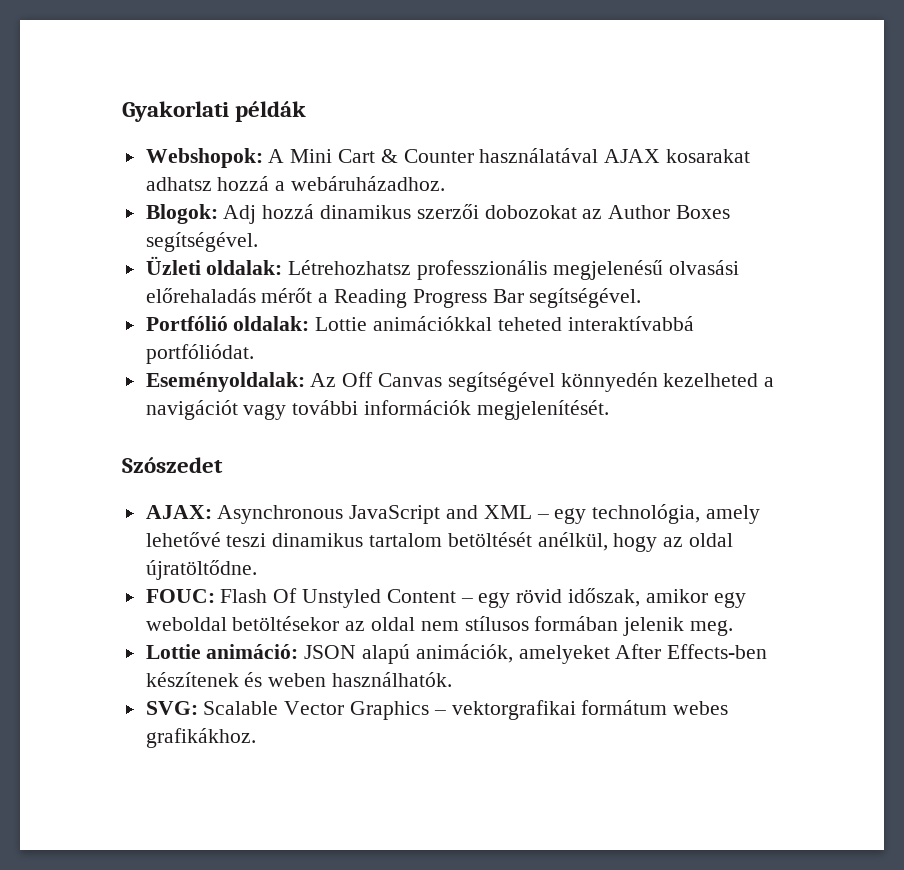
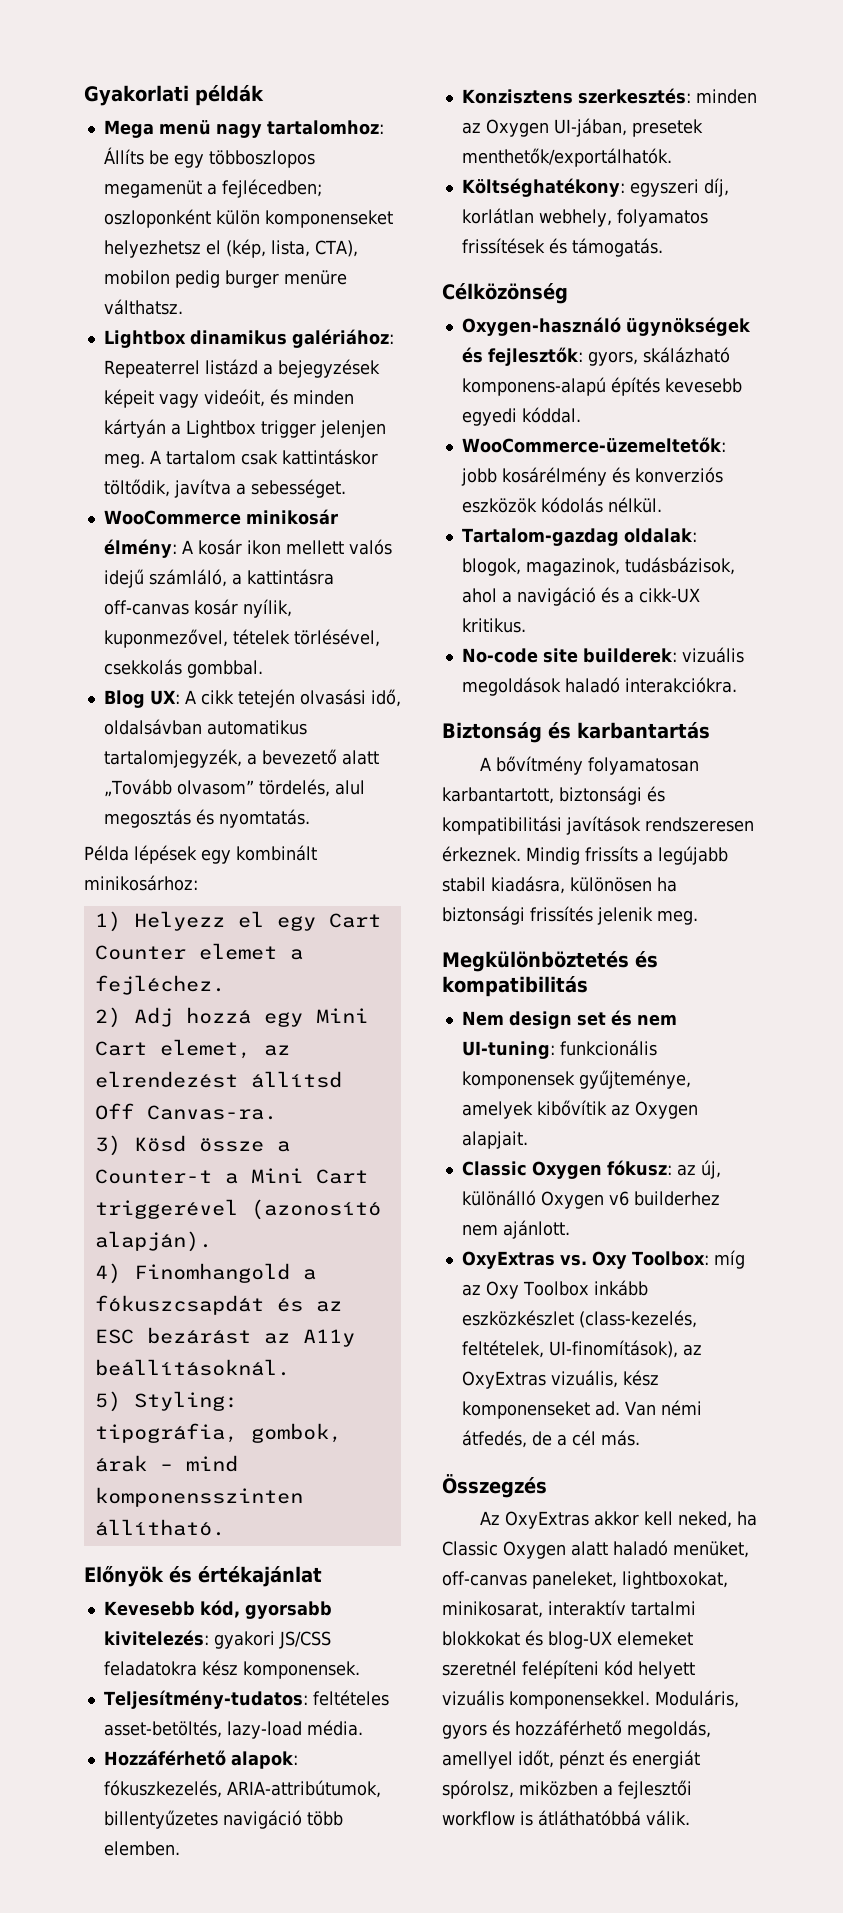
- Webshopok: A Mini Cart & Counter használatával AJAX kosarakat adhatsz hozzá a webáruházadhoz.
- Blogok: Adj hozzá dinamikus szerzői dobozokat az Author Boxes segítségével.
- Üzleti oldalak: Létrehozhatsz professzionális megjelenésű olvasási előrehaladás mérőt a Reading Progress Bar segítségével.
- Portfólió oldalak: Lottie animációkkal teheted interaktívabbá portfóliódat.
- Eseményoldalak: Az Off Canvas segítségével könnyedén kezelheted a navigációt vagy további információk megjelenítését.
- Szószedet
- AJAX: Asynchronous JavaScript and XML – egy technológia, amely lehetővé teszi dinamikus tartalom betöltését anélkül, hogy az oldal újratöltődne.
- FOUC: Flash Of Unstyled Content – egy rövid időszak, amikor egy weboldal betöltésekor az oldal nem stílusos formában jelenik meg.
- Lottie animáció: JSON alapú animációk, amelyeket After Effects-ben készítenek és weben használhatók.
- SVG: Scalable Vector Graphics – vektorgrafikai formátum webes grafikákhoz.
+ Mega menü nagy tartalomhoz: Állíts be egy többoszlopos megamenüt a fejlécedben; oszloponként külön komponenseket helyezhetsz el (kép, lista, CTA), mobilon pedig burger menüre válthatsz.
+ Lightbox dinamikus galériához: Repeaterrel listázd a bejegyzések képeit vagy videóit, és minden kártyán a Lightbox trigger jelenjen meg. A tartalom csak kattintáskor töltődik, javítva a sebességet.
+ WooCommerce minikosár élmény: A kosár ikon mellett valós idejű számláló, a kattintásra off‑canvas kosár nyílik, kuponmezővel, tételek törlésével, csekkolás gombbal.
+ Blog UX: A cikk tetején olvasási idő, oldalsávban automatikus tartalomjegyzék, a bevezető alatt „Tovább olvasom” tördelés, alul megosztás és nyomtatás.
+ Példa lépések egy kombinált minikosárhoz:
+ 1) Helyezz el egy Cart Counter elemet a fejléchez.
+ 2) Adj hozzá egy Mini Cart elemet, az elrendezést állítsd Off Canvas-ra.
+ 3) Kösd össze a Counter-t a Mini Cart triggerével (azonosító alapján).
+ 4) Finomhangold a fókuszcsapdát és az ESC bezárást az A11y beállításoknál.
+ 5) Styling: tipográfia, gombok, árak – mind komponensszinten állítható.
+ Előnyök és értékajánlat
+ Kevesebb kód, gyorsabb kivitelezés: gyakori JS/CSS feladatokra kész komponensek.
+ Teljesítmény‑tudatos: feltételes asset‑betöltés, lazy‑load média.
+ Hozzáférhető alapok: fókuszkezelés, ARIA‑attribútumok, billentyűzetes navigáció több elemben.
+ Konzisztens szerkesztés: minden az Oxygen UI‑jában, presetek menthetők/exportálhatók.
+ Költséghatékony: egyszeri díj, korlátlan webhely, folyamatos frissítések és támogatás.
+ Célközönség
+ Oxygen‑használó ügynökségek és fejlesztők: gyors, skálázható komponens‑alapú építés kevesebb egyedi kóddal.
+ WooCommerce‑üzemeltetők: jobb kosárélmény és konverziós eszközök kódolás nélkül.
+ Tartalom‑gazdag oldalak: blogok, magazinok, tudásbázisok, ahol a navigáció és a cikk‑UX kritikus.
+ No‑code site builderek: vizuális megoldások haladó interakciókra.
+ Biztonság és karbantartás
+ A bővítmény folyamatosan karbantartott, biztonsági és kompatibilitási javítások rendszeresen érkeznek. Mindig frissíts a legújabb stabil kiadásra, különösen ha biztonsági frissítés jelenik meg.
+ Megkülönböztetés és kompatibilitás
+ Nem design set és nem UI‑tuning: funkcionális komponensek gyűjteménye, amelyek kibővítik az Oxygen alapjait.
+ Classic Oxygen fókusz: az új, különálló Oxygen v6 builderhez nem ajánlott.
+ OxyExtras vs. Oxy Toolbox: míg az Oxy Toolbox inkább eszközkészlet (class‑kezelés, feltételek, UI‑finomítások), az OxyExtras vizuális, kész komponenseket ad. Van némi átfedés, de a cél más.
+ Összegzés
+ Az OxyExtras akkor kell neked, ha Classic Oxygen alatt haladó menüket, off‑canvas paneleket, lightboxokat, minikosarat, interaktív tartalmi blokkokat és blog‑UX elemeket szeretnél felépíteni kód helyett vizuális komponensekkel. Moduláris, gyors és hozzáférhető megoldás, amellyel időt, pénzt és energiát spórolsz, miközben a fejlesztői workflow is átláthatóbbá válik.

